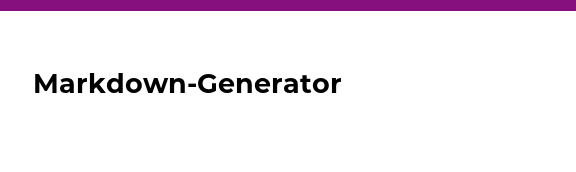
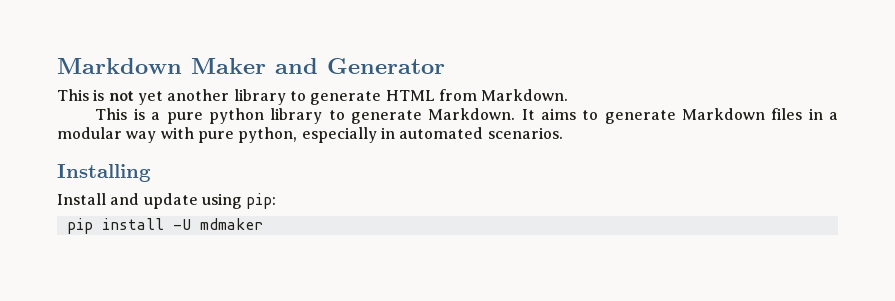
- Markdown-Generator
+ Markdown Maker and Generator
+ This is not yet another library to generate HTML from Markdown.
+ This is a pure python library to generate Markdown. It aims to generate Markdown files in a modular way with pure python, especially in automated scenarios.
+ Installing
+ Install and update using pip:
+ pip install -U mdmaker

